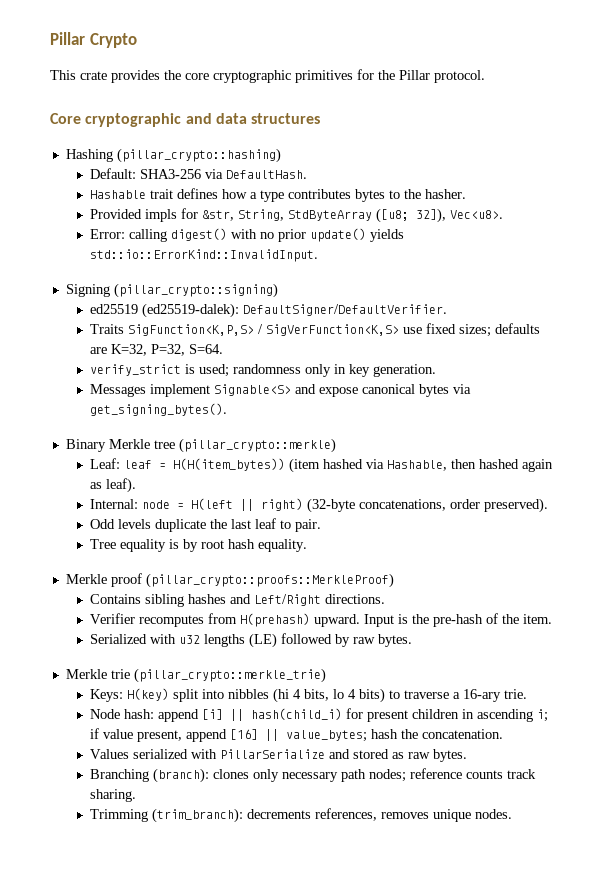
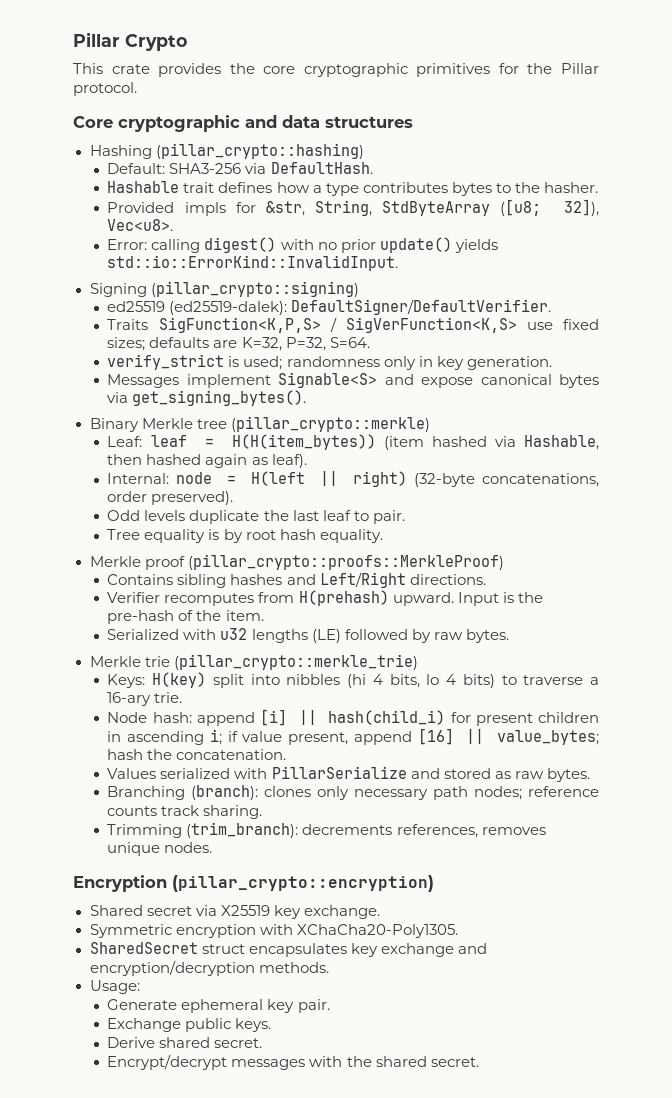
+ Encryption (pillar_crypto::encryption)
+ Shared secret via X25519 key exchange.
+ Symmetric encryption with XChaCha20-Poly1305.
+ SharedSecret struct encapsulates key exchange and encryption/decryption methods.
+ Usage:
+ Generate ephemeral key pair.
+ Exchange public keys.
+ Derive shared secret.
+ Encrypt/decrypt messages with the shared secret.

